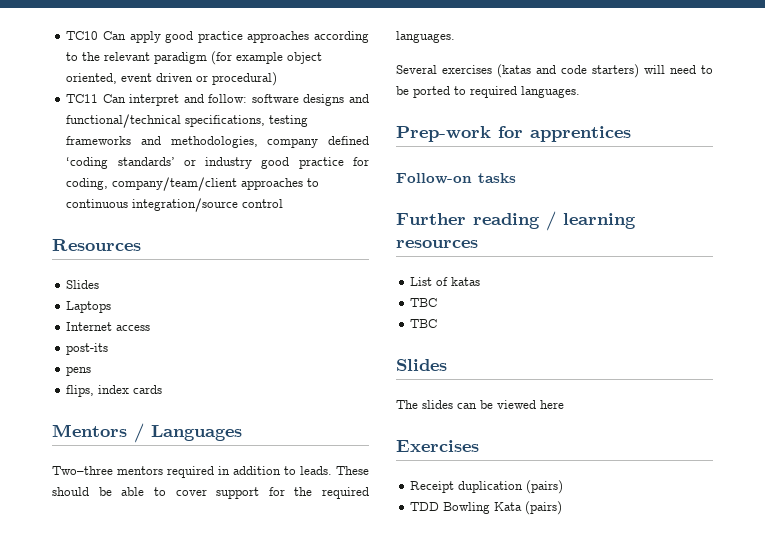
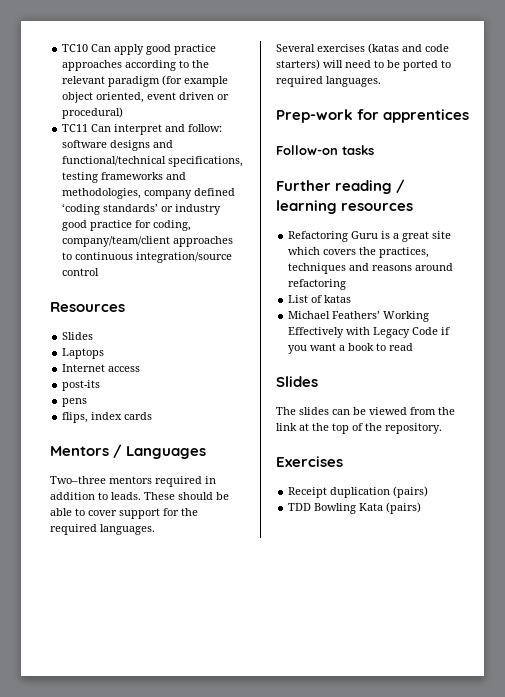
+ Refactoring Guru is a great site which covers the practices, techniques and reasons around refactoring
  List of katas
- TBC
- TBC
+ Michael Feathers’ Working Effectively with Legacy Code if you want a book to read
- The slides can be viewed here
+ The slides can be viewed from the link at the top of the repository.

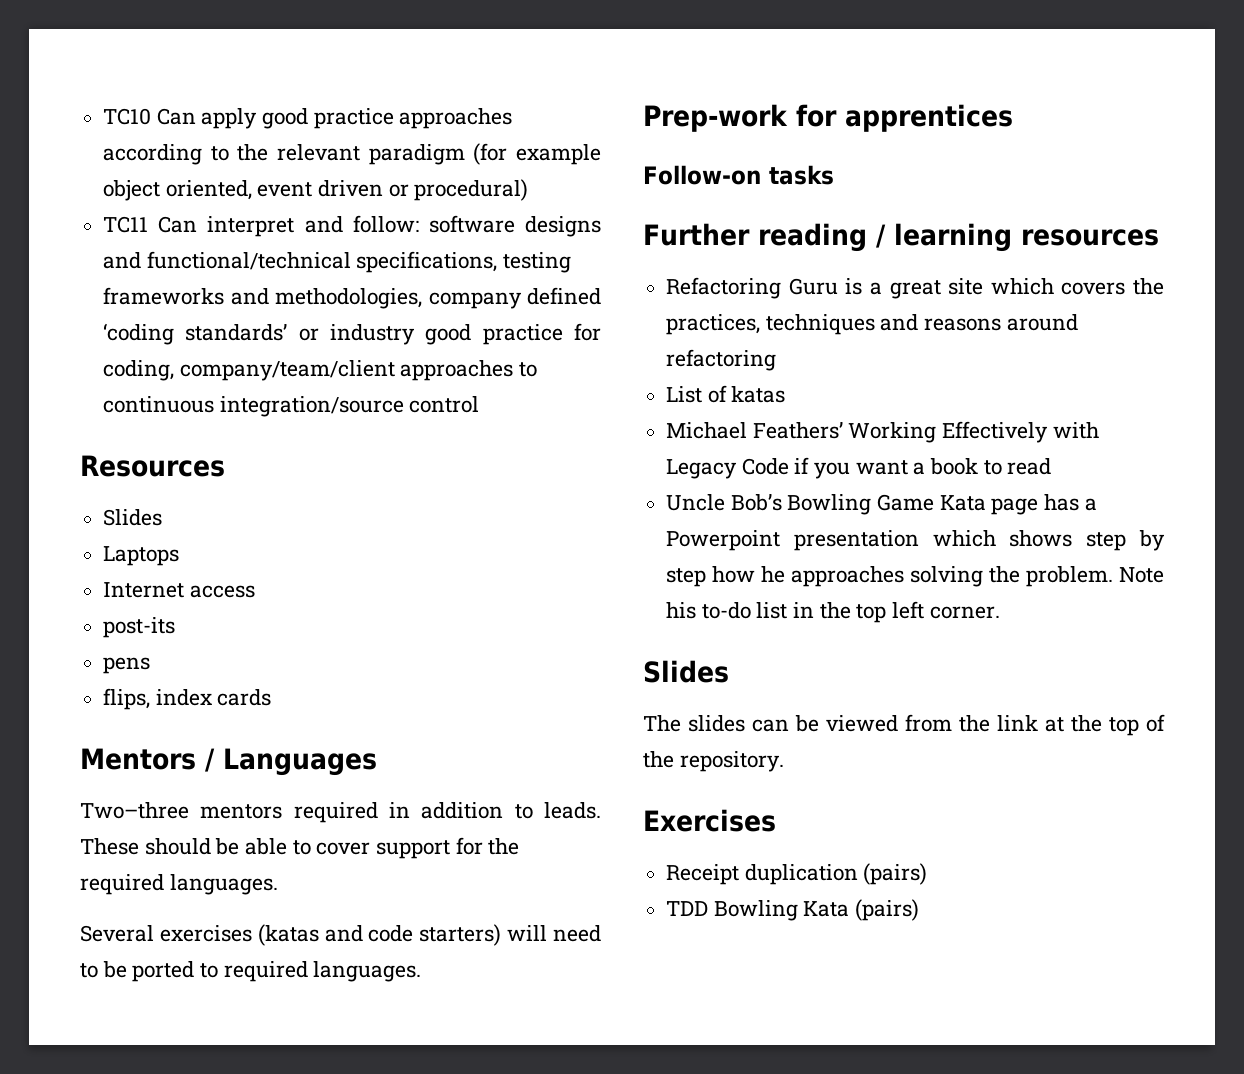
+ Uncle Bob’s Bowling Game Kata page has a Powerpoint presentation which shows step by step how he approaches solving the problem. Note his to-do list in the top left corner.

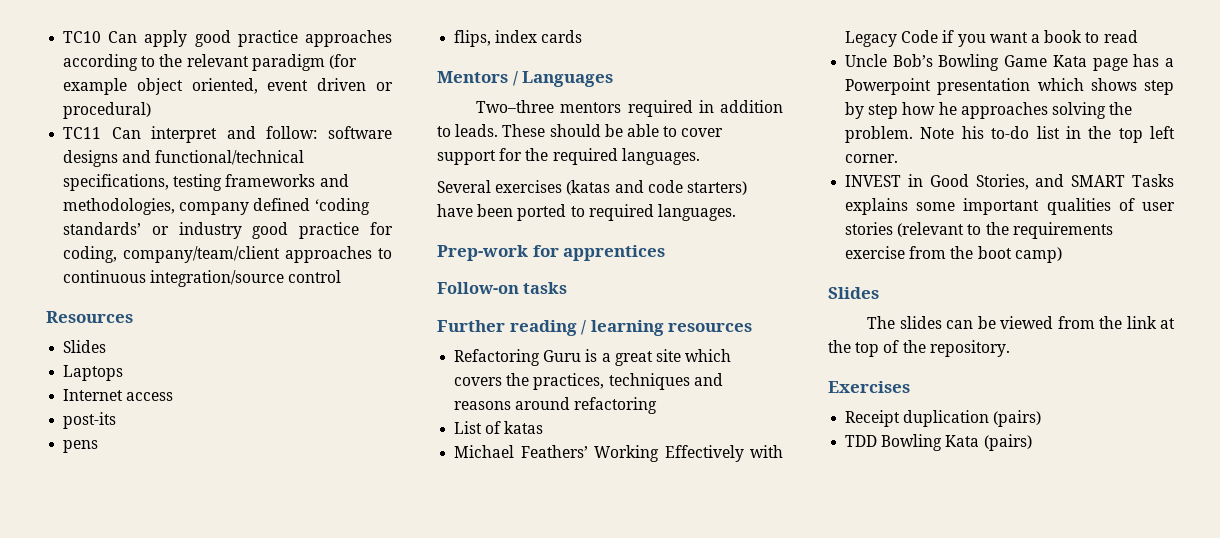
- Several exercises (katas and code starters) will need to be ported to required languages.
+ Several exercises (katas and code starters) have been ported to required languages.
+ INVEST in Good Stories, and SMART Tasks explains some important qualities of user stories (relevant to the requirements exercise from the boot camp)

